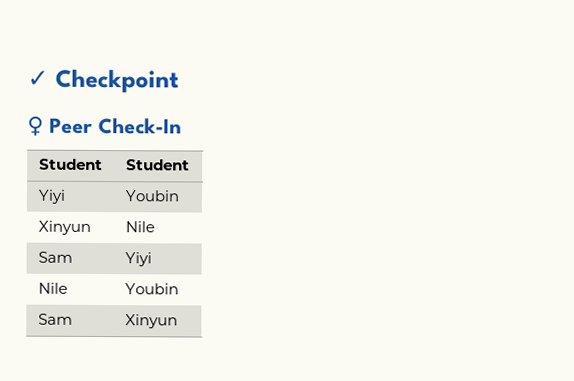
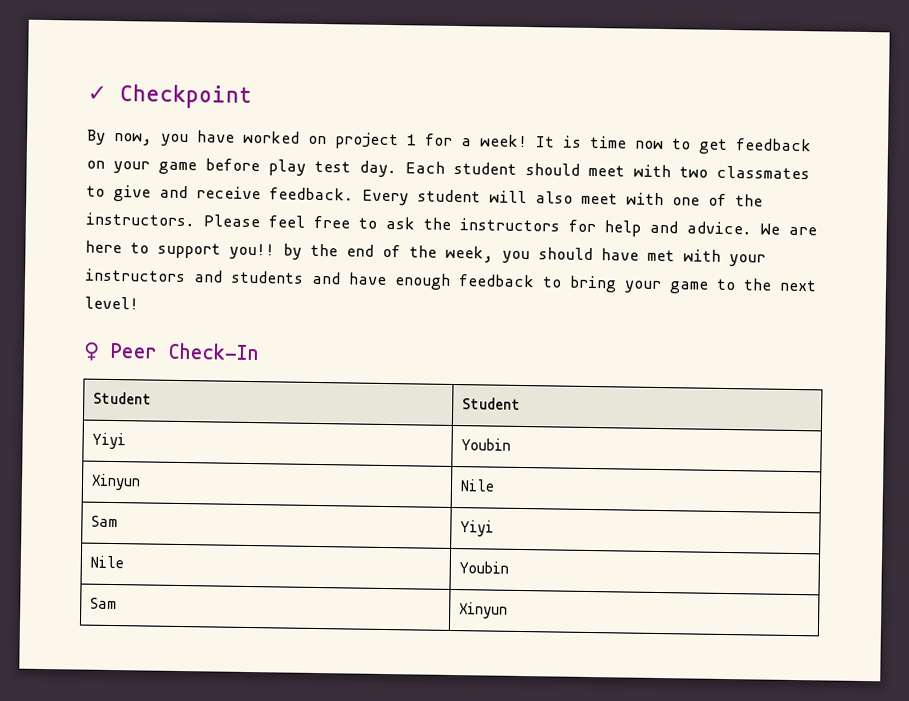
+ By now, you have worked on project 1 for a week! It is time now to get feedback on your game before play test day. Each student should meet with two classmates to give and receive feedback. Every student will also meet with one of the instructors. Please feel free to ask the instructors for help and advice. We are here to support you!! by the end of the week, you should have met with your instructors and students and have enough feedback to bring your game to the next level!

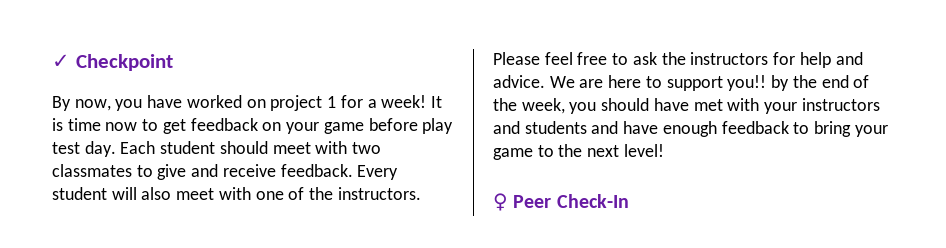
- Student | Student
- Yiyi | Youbin
- Xinyun | Nile
- Sam | Yiyi
- Nile | Youbin
- Sam | Xinyun

